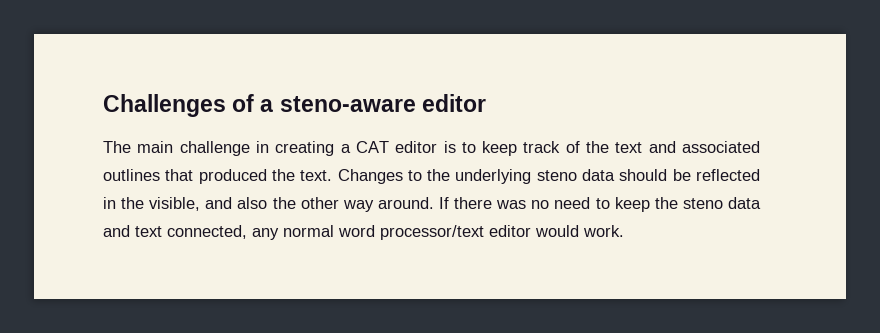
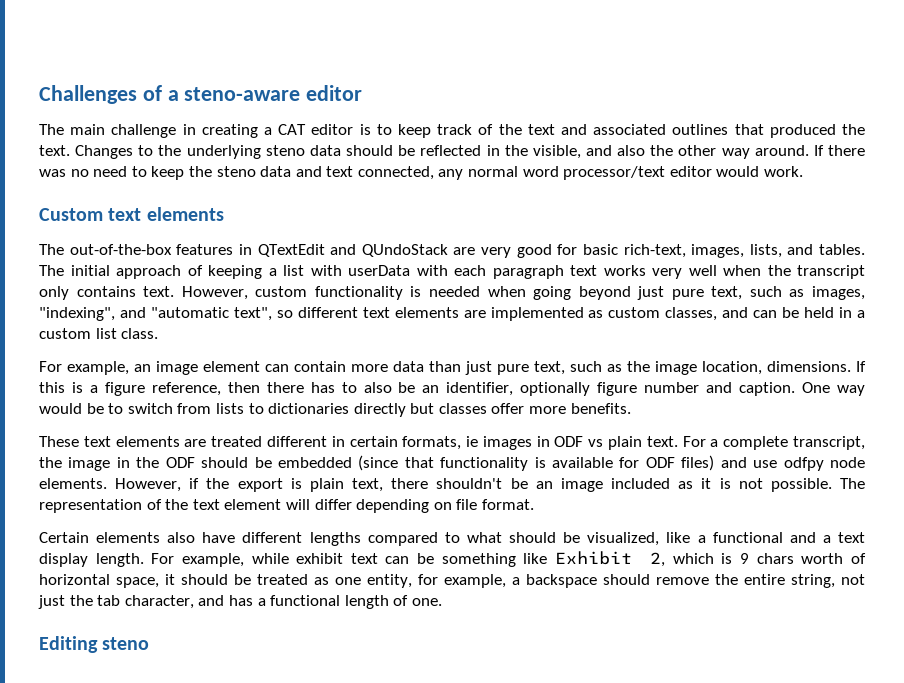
+ Custom text elements
+ The out-of-the-box features in QTextEdit and QUndoStack are very good for basic rich-text, images, lists, and tables. The initial approach of keeping a list with userData with each paragraph text works very well when the transcript only contains text. However, custom functionality is needed when going beyond just pure text, such as images, "indexing", and "automatic text", so different text elements are implemented as custom classes, and can be held in a custom list class.
+ For example, an image element can contain more data than just pure text, such as the image location, dimensions. If this is a figure reference, then there has to also be an identifier, optionally figure number and caption. One way would be to switch from lists to dictionaries directly but classes offer more benefits.
+ These text elements are treated different in certain formats, ie images in ODF vs plain text. For a complete transcript, the image in the ODF should be embedded (since that functionality is available for ODF files) and use odfpy node elements. However, if the export is plain text, there shouldn't be an image included as it is not possible. The representation of the text element will differ depending on file format.
+ Certain elements also have different lengths compared to what should be visualized, like a functional and a text display length. For example, while exhibit text can be something like Exhibit 2, which is 9 chars worth of horizontal space, it should be treated as one entity, for example, a backspace should remove the entire string, not just the tab character, and has a functional length of one.
+ Editing steno

